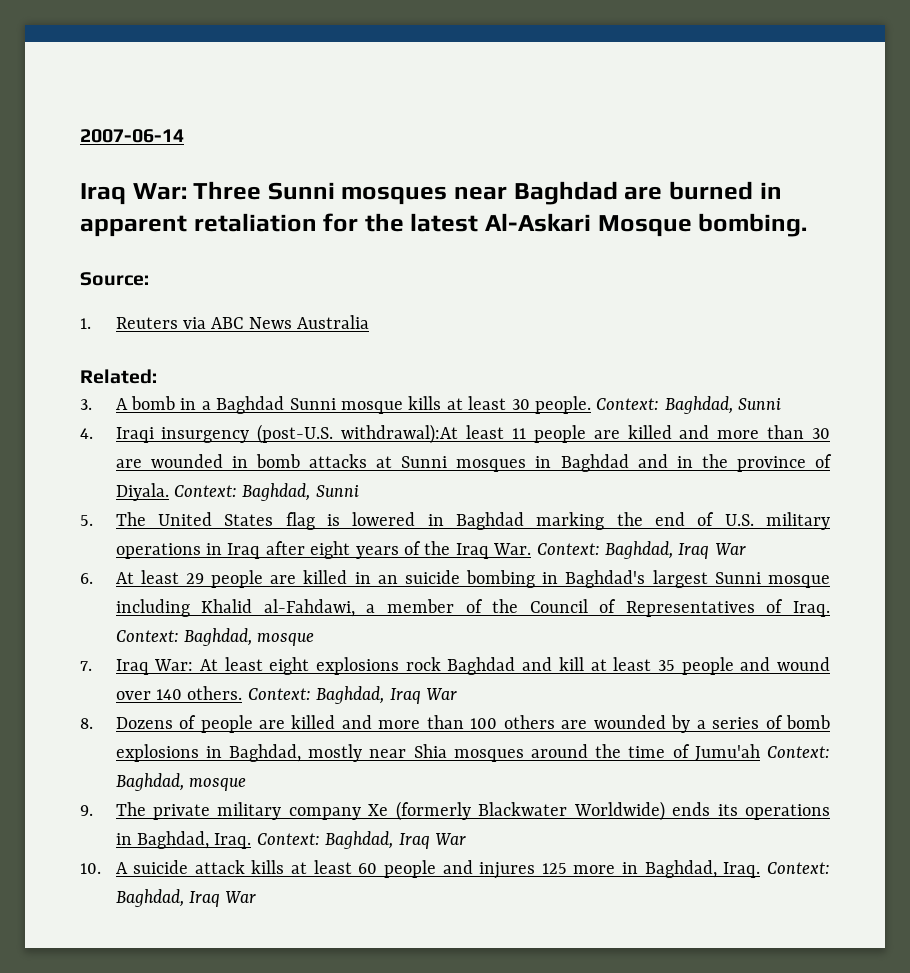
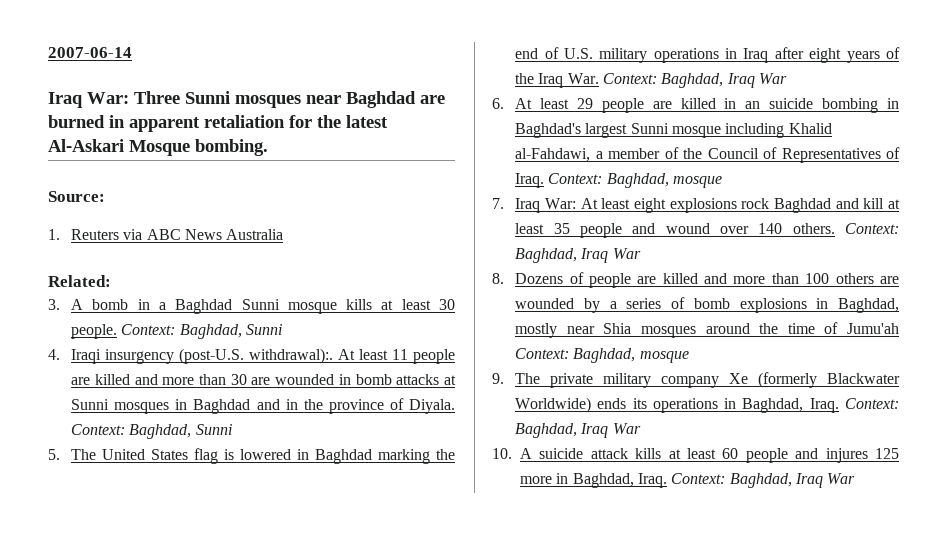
- 4. Iraqi insurgency (post-U.S. withdrawal):At least 11 people are killed and more than 30 are wounded in bomb attacks at Sunni mosques in Baghdad and in the province of Diyala.
+ 4. Iraqi insurgency (post-U.S. withdrawal):. At least 11 people are killed and more than 30 are wounded in bomb attacks at Sunni mosques in Baghdad and in the province of Diyala.

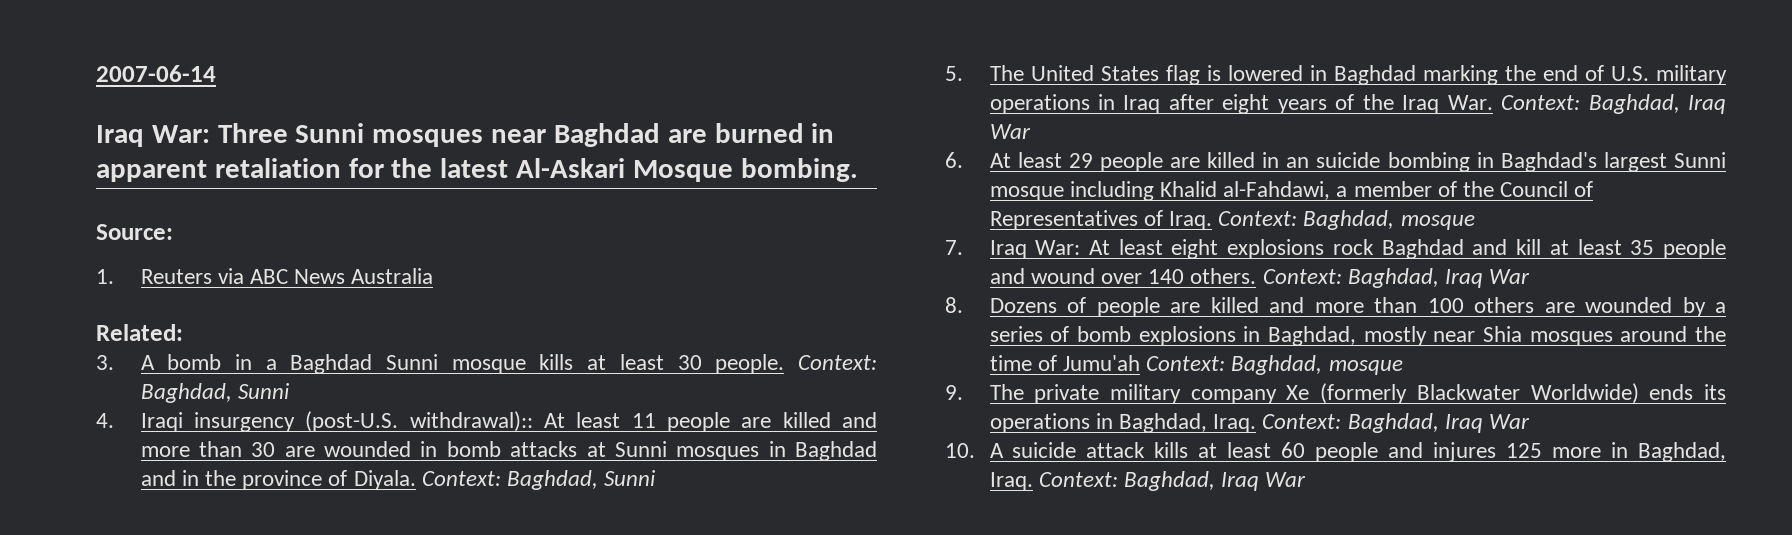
- 4. Iraqi insurgency (post-U.S. withdrawal):. At least 11 people are killed and more than 30 are wounded in bomb attacks at Sunni mosques in Baghdad and in the province of Diyala.
+ 4. Iraqi insurgency (post-U.S. withdrawal):: At least 11 people are killed and more than 30 are wounded in bomb attacks at Sunni mosques in Baghdad and in the province of Diyala.

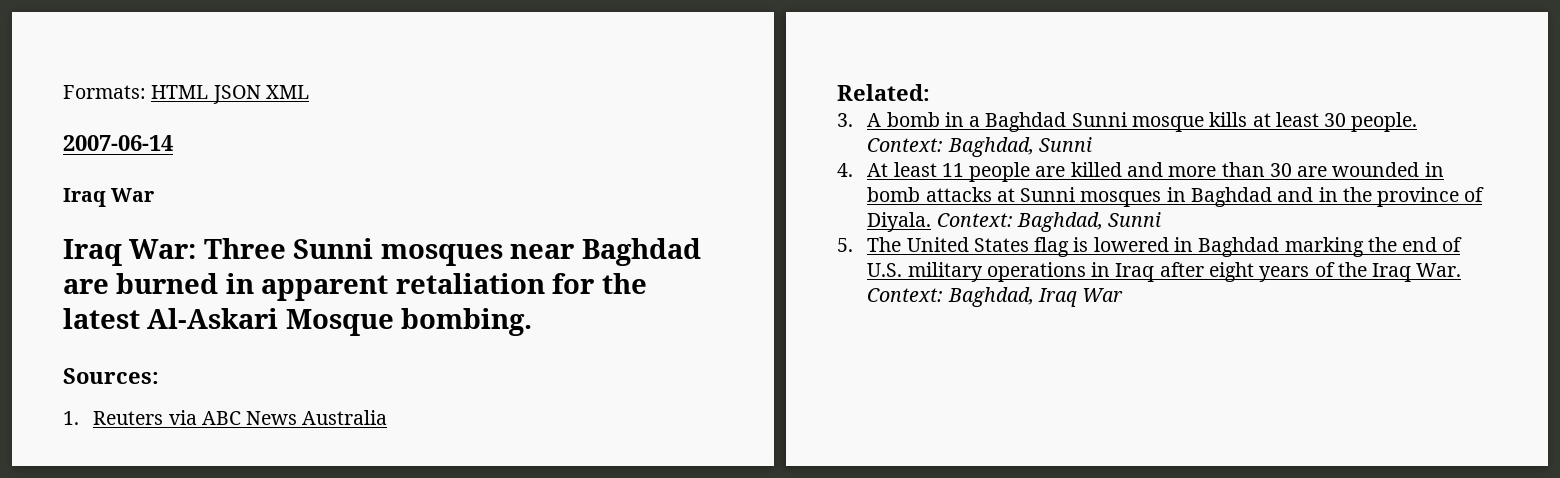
+ Formats: HTML JSON XML
  2007-06-14
+ Iraq War
- Source:
+ Sources:
- 4. Iraqi insurgency (post-U.S. withdrawal):: At least 11 people are killed and more than 30 are wounded in bomb attacks at Sunni mosques in Baghdad and in the province of Diyala.
+ 4. At least 11 people are killed and more than 30 are wounded in bomb attacks at Sunni mosques in Baghdad and in the province of Diyala.
- 6. At least 29 people are killed in an suicide bombing in Baghdad's largest Sunni mosque including Khalid al-Fahdawi, a member of the Council of Representatives of Iraq. Context: Baghdad, mosque
- 7. Iraq War: At least eight explosions rock Baghdad and kill at least 35 people and wound over 140 others. Context: Baghdad, Iraq War
- 8. Dozens of people are killed and more than 100 others are wounded by a series of bomb explosions in Baghdad, mostly near Shia mosques around the time of Jumu'ah Context: Baghdad, mosque
- 9. The private military company Xe (formerly Blackwater Worldwide) ends its operations in Baghdad, Iraq. Context: Baghdad, Iraq War
- 10. A suicide attack kills at least 60 people and injures 125 more in Baghdad, Iraq. Context: Baghdad, Iraq War

